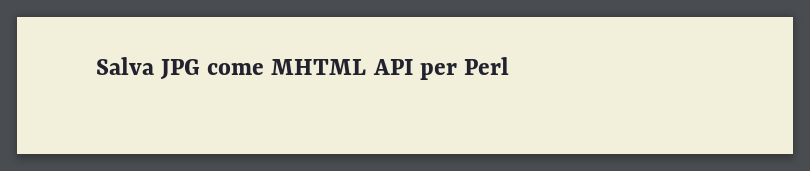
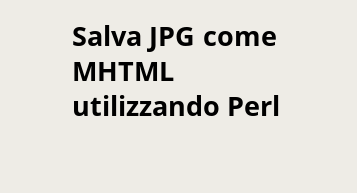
- Salva JPG come MHTML API per Perl
+ Salva JPG come MHTML utilizzando Perl

